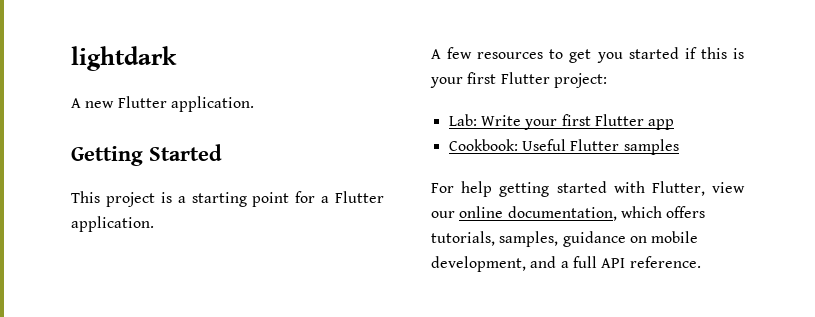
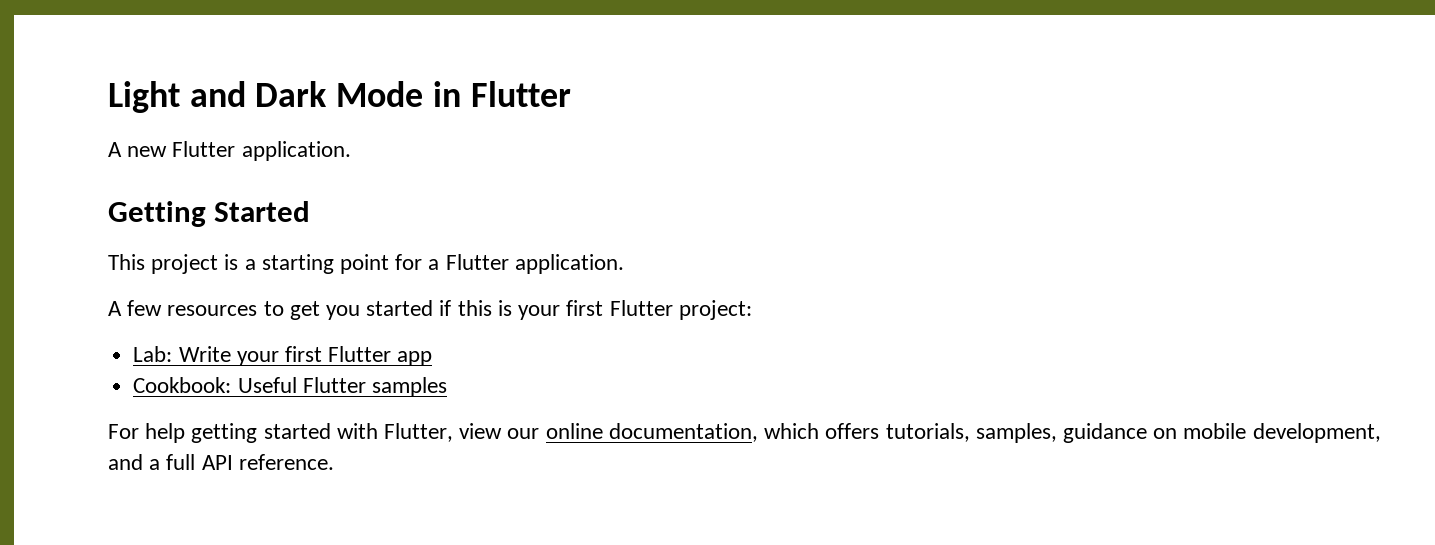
- lightdark
+ Light and Dark Mode in Flutter

